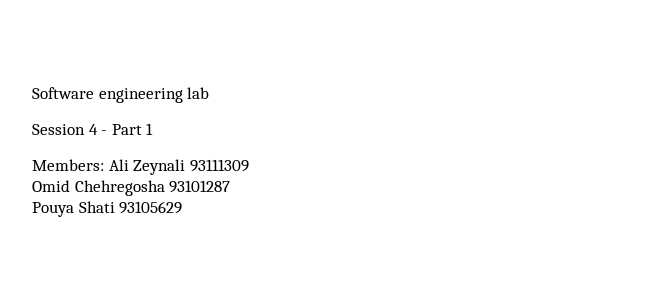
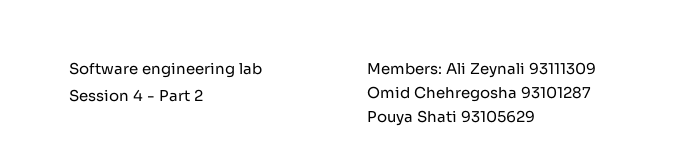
- Session 4 - Part 1
+ Session 4 - Part 2

